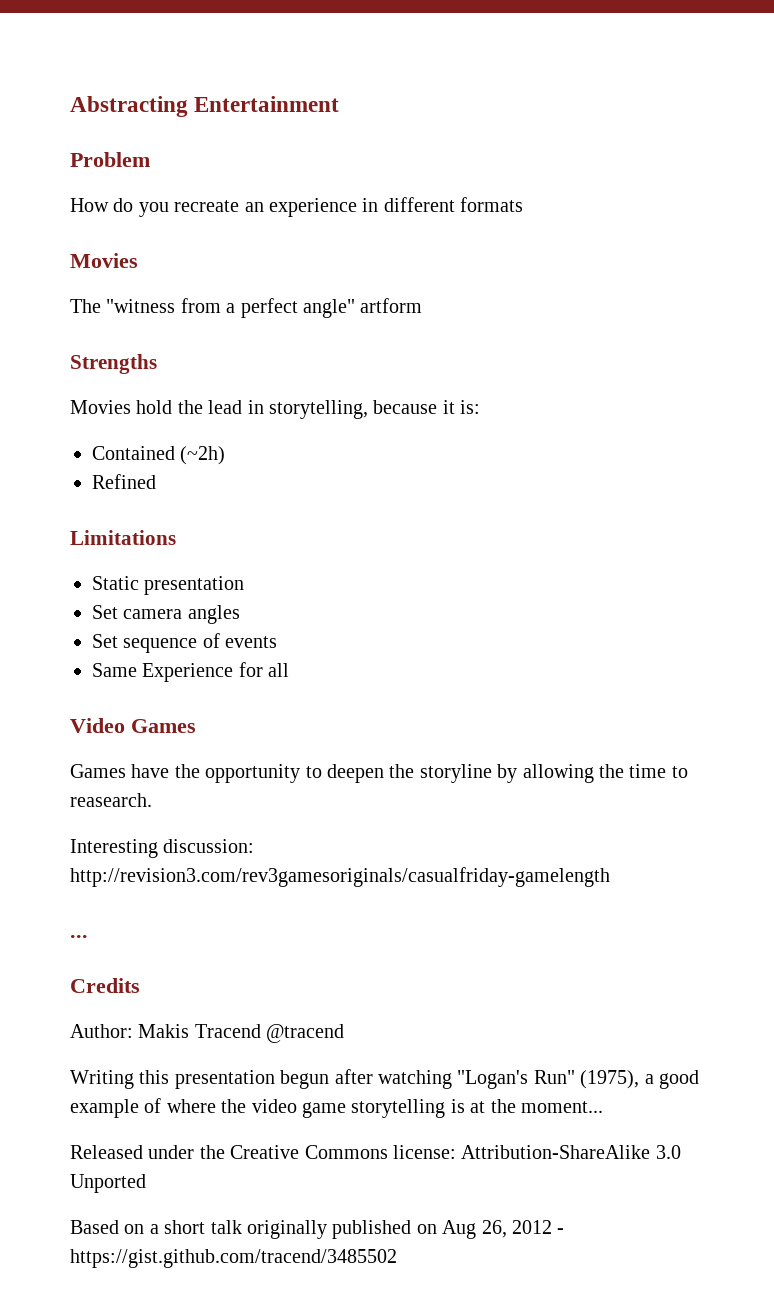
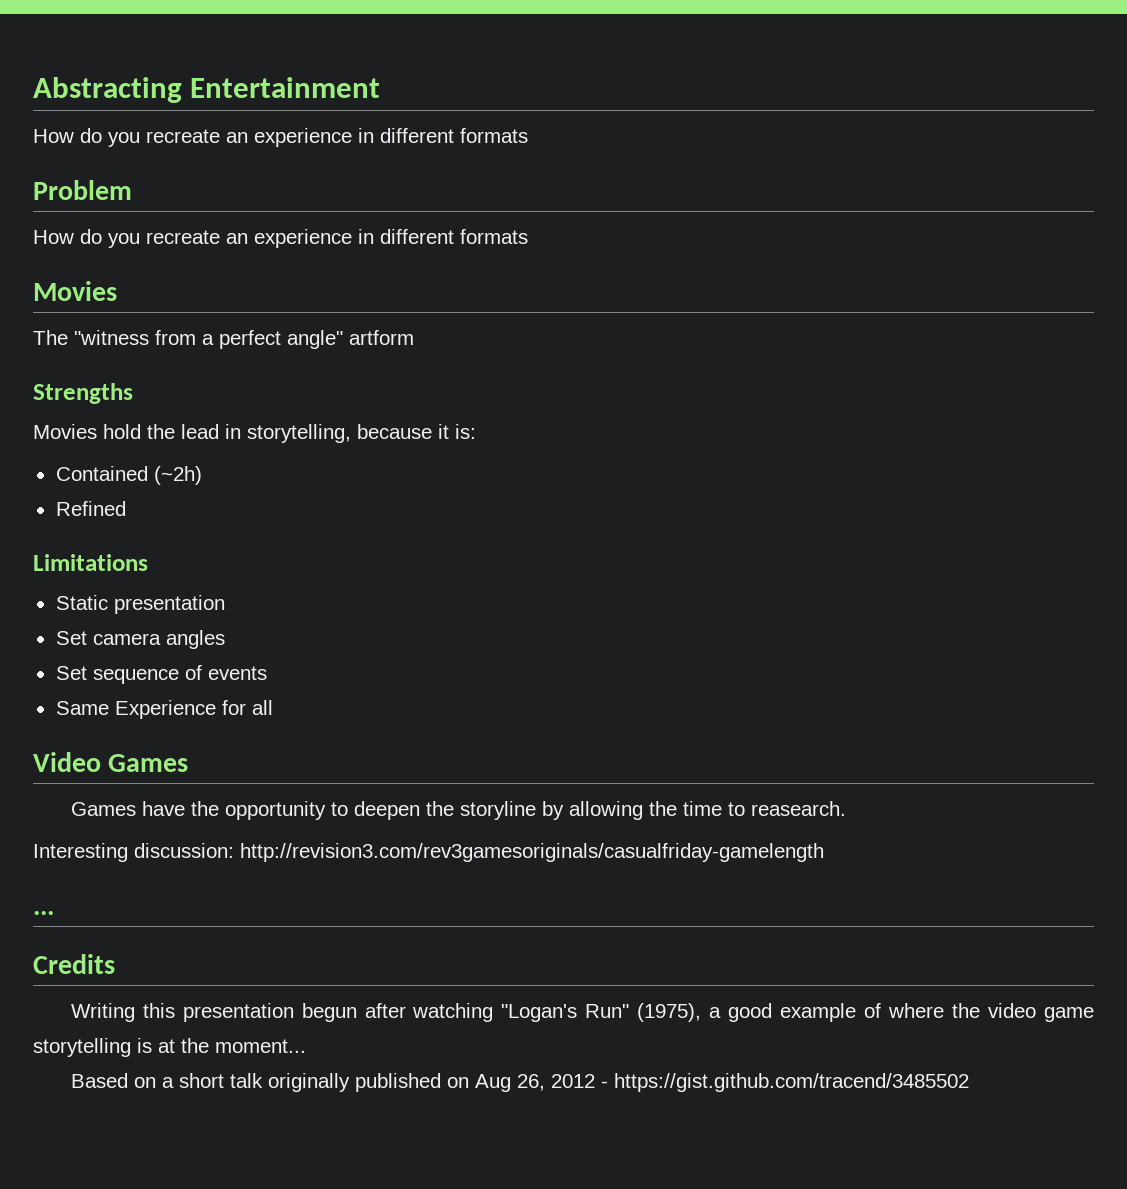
  Abstracting Entertainment
+ How do you recreate an experience in different formats
- Author: Makis Tracend @tracend
- Released under the Creative Commons license: Attribution-ShareAlike 3.0 Unported

